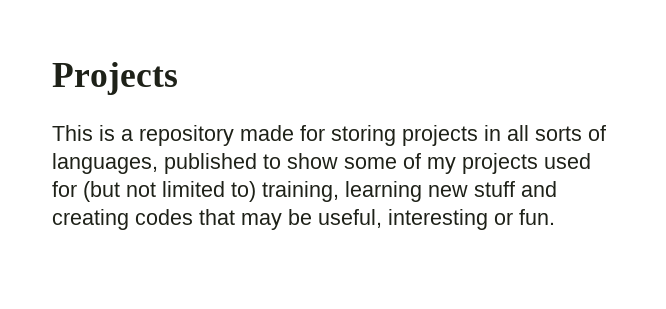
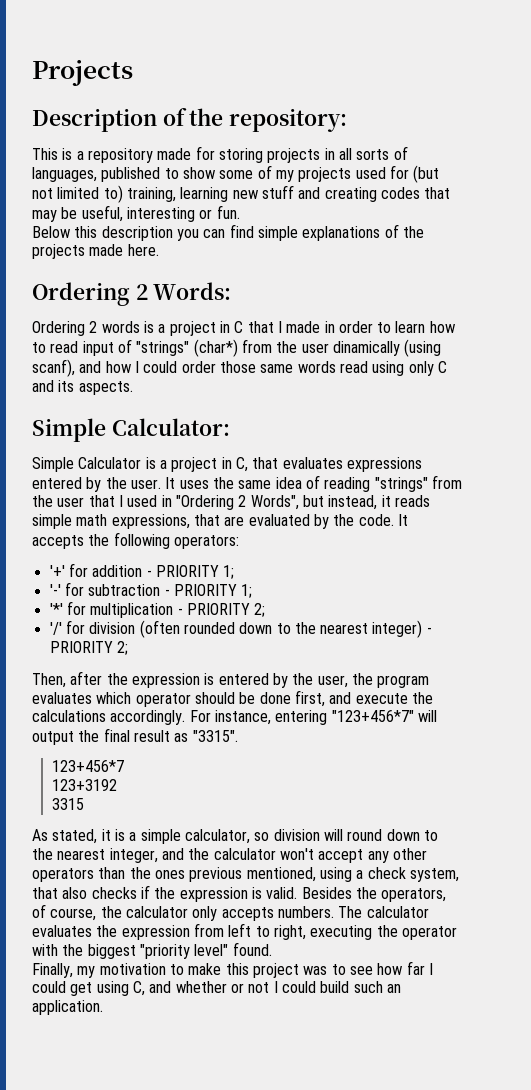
+ Description of the repository:
+ Below this description you can find simple explanations of the projects made here.
+ Ordering 2 Words:
+ Ordering 2 words is a project in C that I made in order to learn how to read input of "strings" (char*) from the user dinamically (using scanf), and how I could order those same words read using only C and its aspects.
+ Simple Calculator:
+ Simple Calculator is a project in C, that evaluates expressions entered by the user. It uses the same idea of reading "strings" from the user that I used in "Ordering 2 Words", but instead, it reads simple math expressions, that are evaluated by the code. It accepts the following operators:
+ '+' for addition - PRIORITY 1;
+ '-' for subtraction - PRIORITY 1;
+ '*' for multiplication - PRIORITY 2;
+ '/' for division (often rounded down to the nearest integer) - PRIORITY 2;
+ Then, after the expression is entered by the user, the program evaluates which operator should be done first, and execute the calculations accordingly. For instance, entering "123+456*7" will output the final result as "3315".
+ 123+456*7
+ 123+3192
+ 3315
+ As stated, it is a simple calculator, so division will round down to the nearest integer, and the calculator won't accept any other operators than the ones previous mentioned, using a check system, that also checks if the expression is valid. Besides the operators, of course, the calculator only accepts numbers. The calculator evaluates the expression from left to right, executing the operator with the biggest "priority level" found.
+ Finally, my motivation to make this project was to see how far I could get using C, and whether or not I could build such an application.

